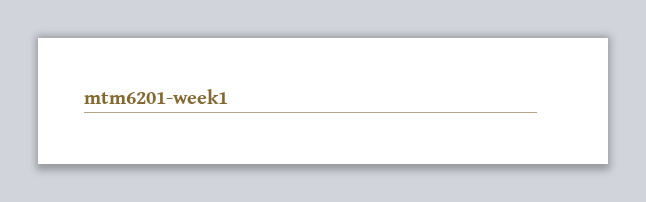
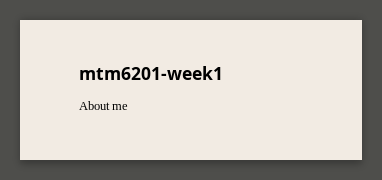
+ About me

